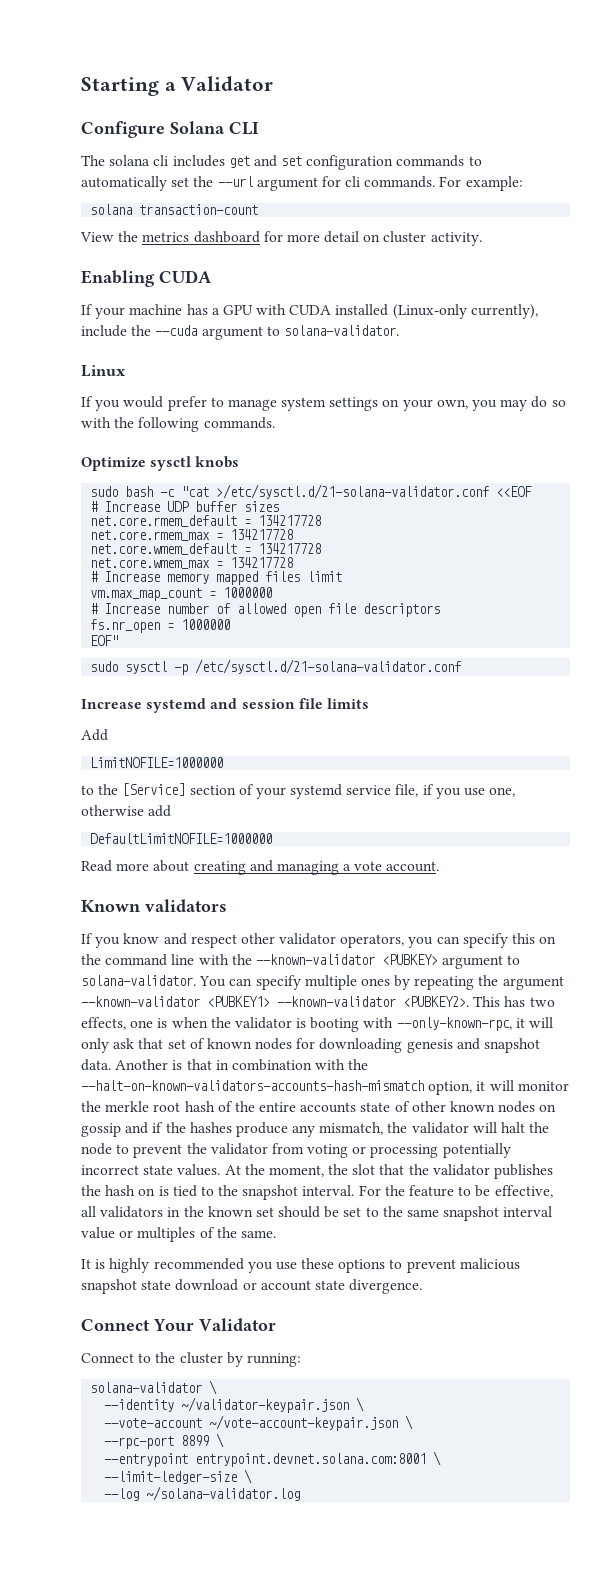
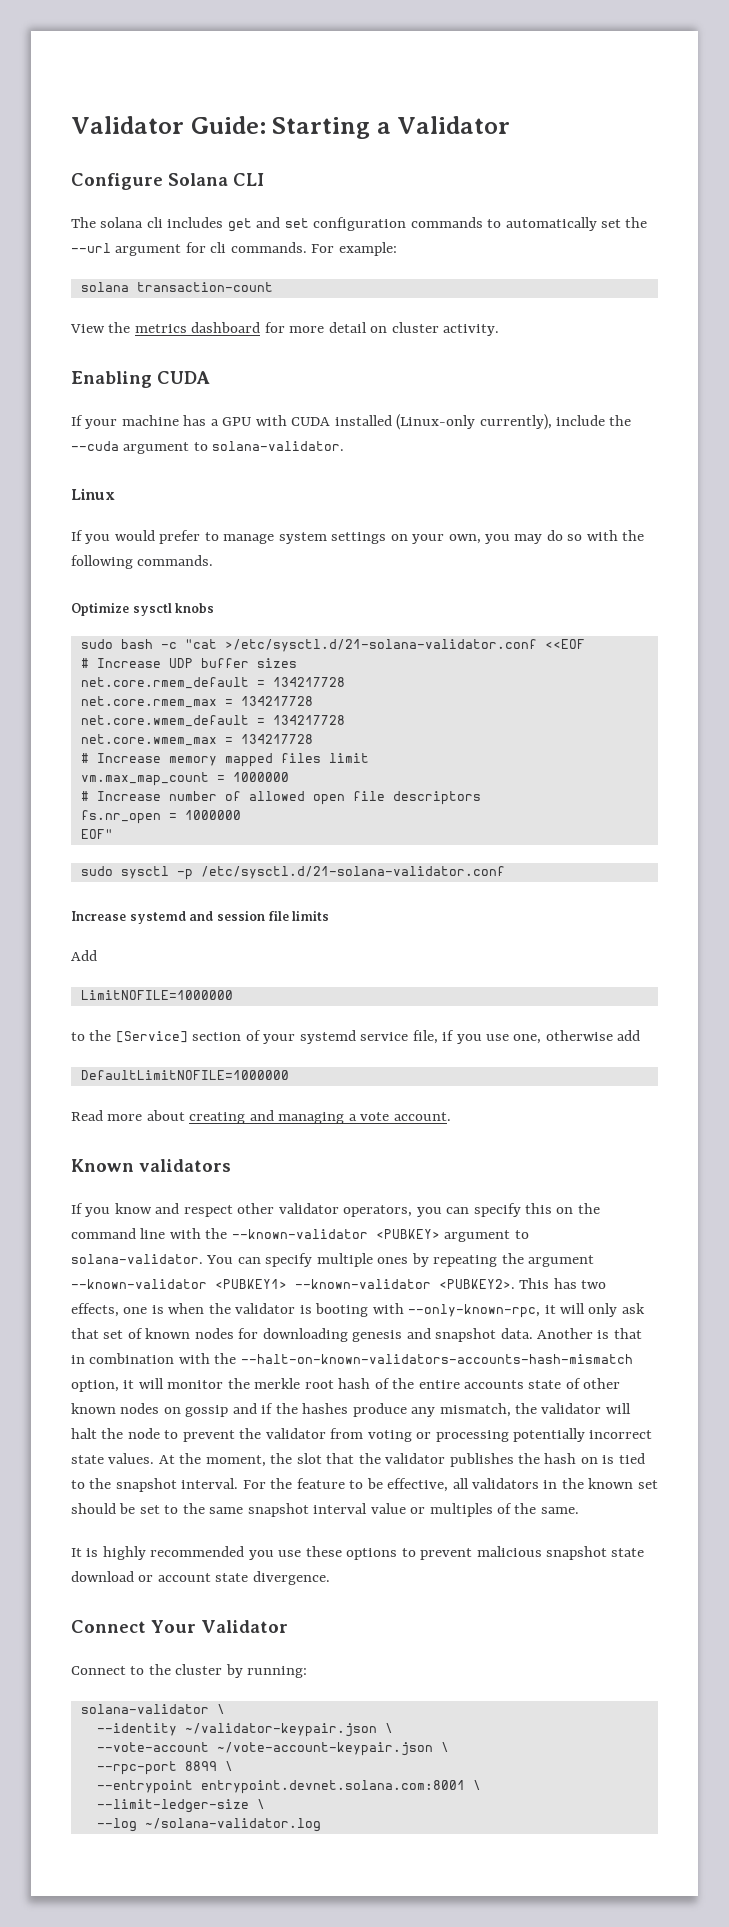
- Starting a Validator
+ Validator Guide: Starting a Validator

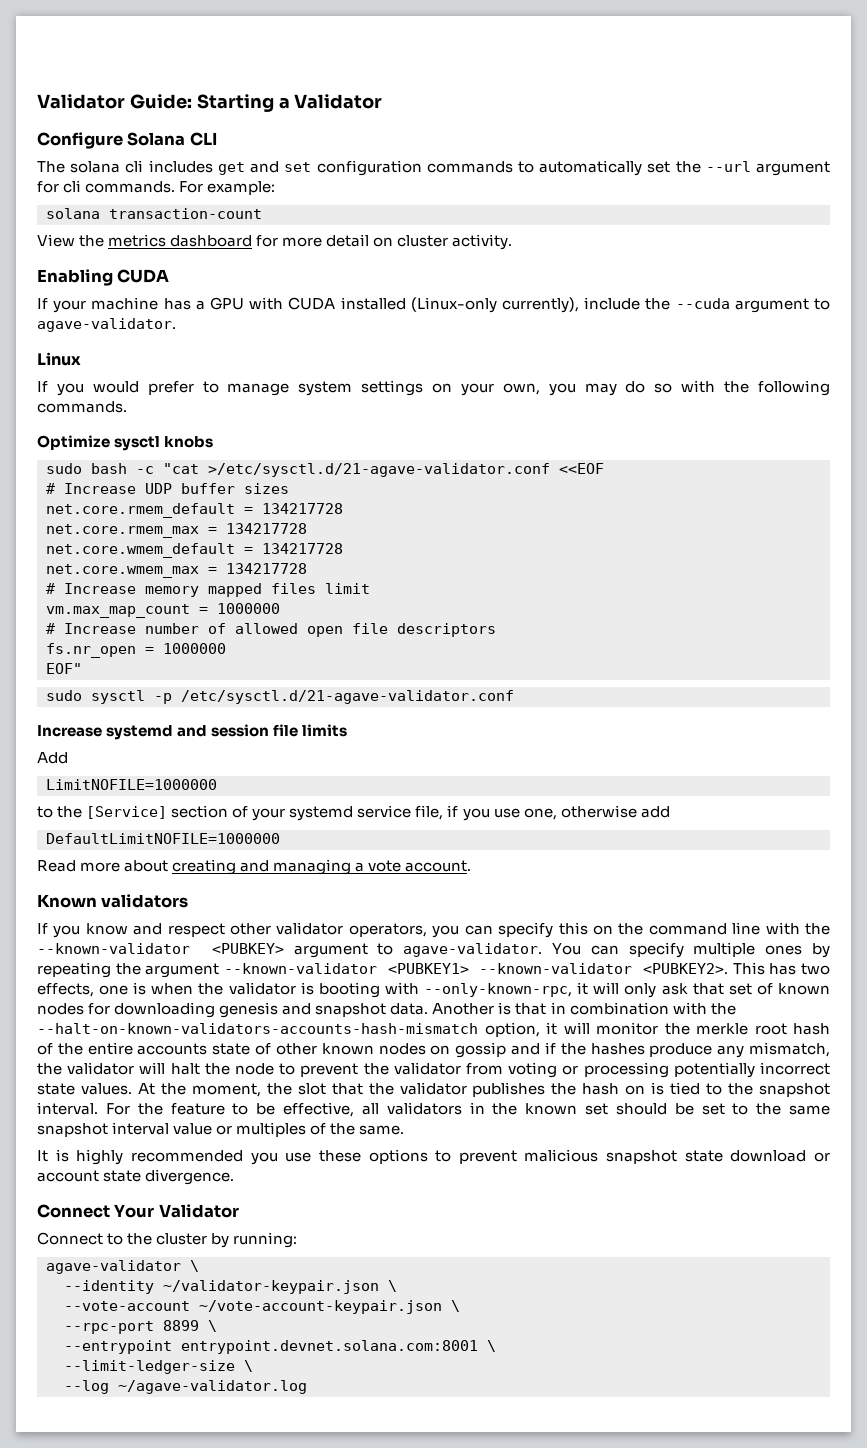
- If your machine has a GPU with CUDA installed (Linux-only currently), include the --cuda argument to solana-validator.
+ If your machine has a GPU with CUDA installed (Linux-only currently), include the --cuda argument to agave-validator.
- sudo bash -c "cat >/etc/sysctl.d/21-solana-validator.conf <<EOF
+ sudo bash -c "cat >/etc/sysctl.d/21-agave-validator.conf <<EOF
- sudo sysctl -p /etc/sysctl.d/21-solana-validator.conf
+ sudo sysctl -p /etc/sysctl.d/21-agave-validator.conf
- If you know and respect other validator operators, you can specify this on the command line with the --known-validator <PUBKEY> argument to solana-validator.
+ If you know and respect other validator operators, you can specify this on the command line with the --known-validator <PUBKEY> argument to agave-validator.
- solana-validator \
+ agave-validator \
- --log ~/solana-validator.log
+ --log ~/agave-validator.log

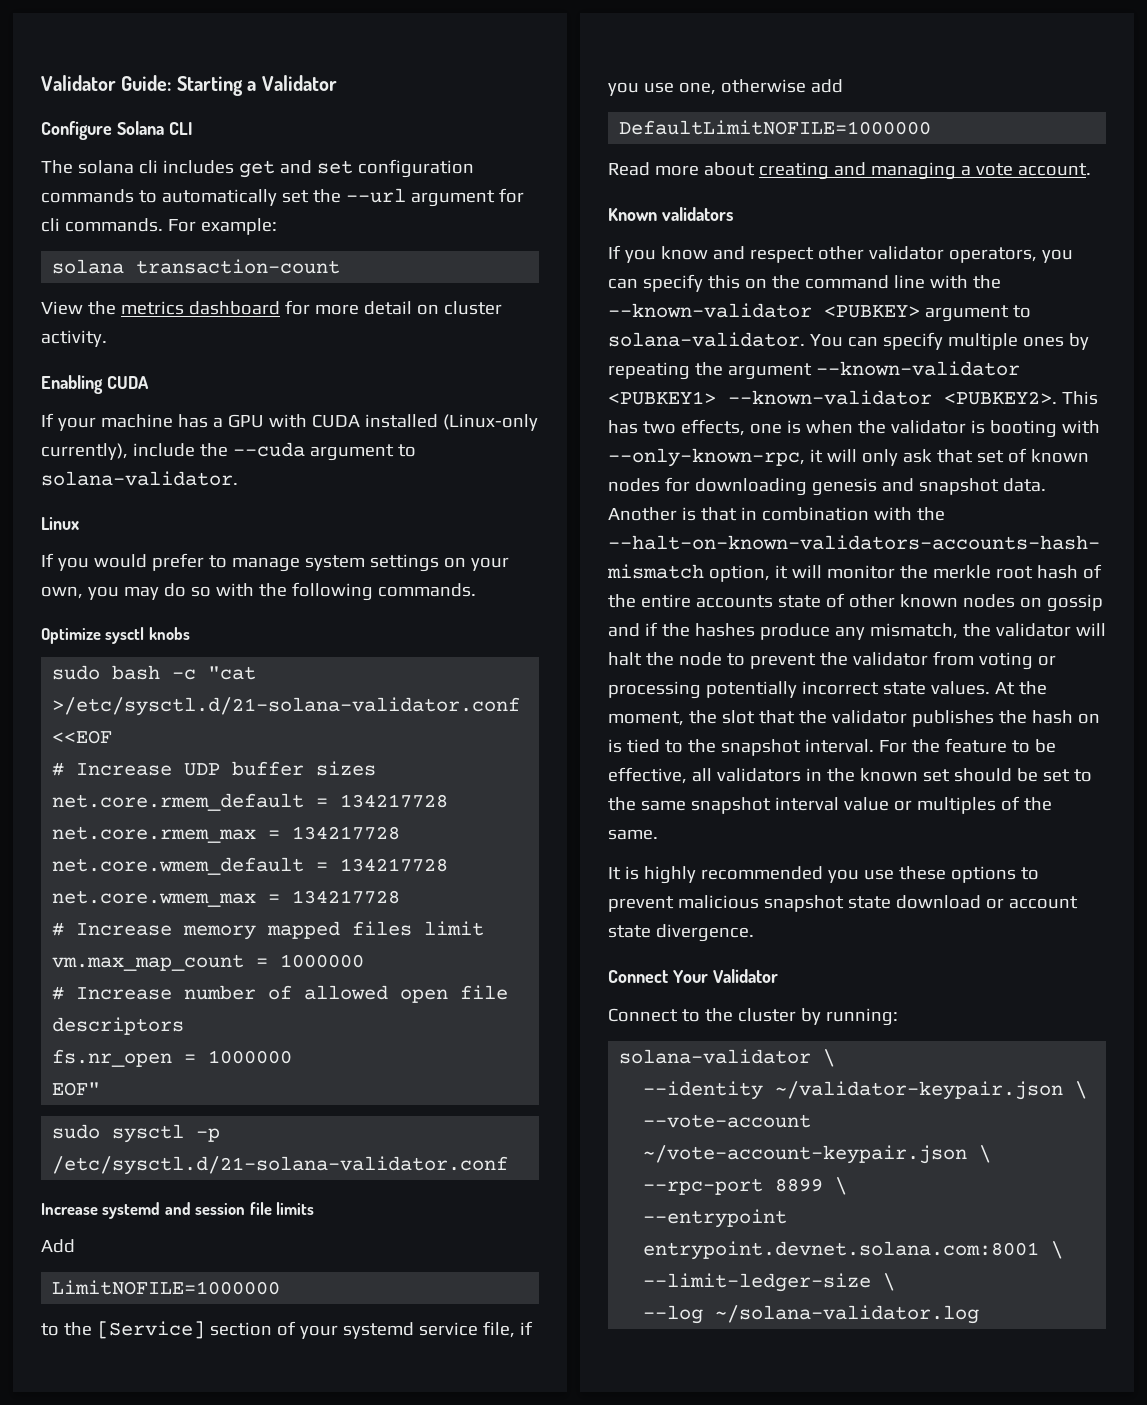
- If your machine has a GPU with CUDA installed (Linux-only currently), include the --cuda argument to agave-validator.
+ If your machine has a GPU with CUDA installed (Linux-only currently), include the --cuda argument to solana-validator.
- sudo bash -c "cat >/etc/sysctl.d/21-agave-validator.conf <<EOF
+ sudo bash -c "cat >/etc/sysctl.d/21-solana-validator.conf <<EOF
- sudo sysctl -p /etc/sysctl.d/21-agave-validator.conf
+ sudo sysctl -p /etc/sysctl.d/21-solana-validator.conf
- If you know and respect other validator operators, you can specify this on the command line with the --known-validator <PUBKEY> argument to agave-validator.
+ If you know and respect other validator operators, you can specify this on the command line with the --known-validator <PUBKEY> argument to solana-validator.
- agave-validator \
+ solana-validator \
- --log ~/agave-validator.log
+ --log ~/solana-validator.log

